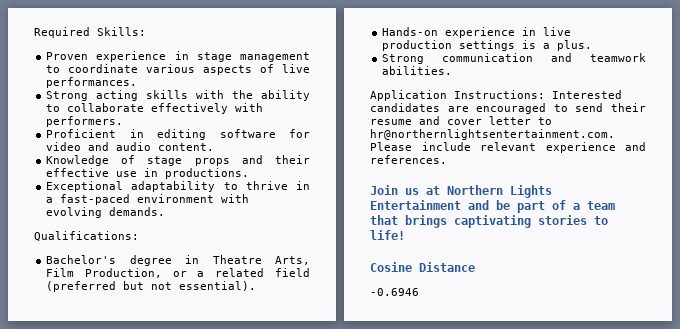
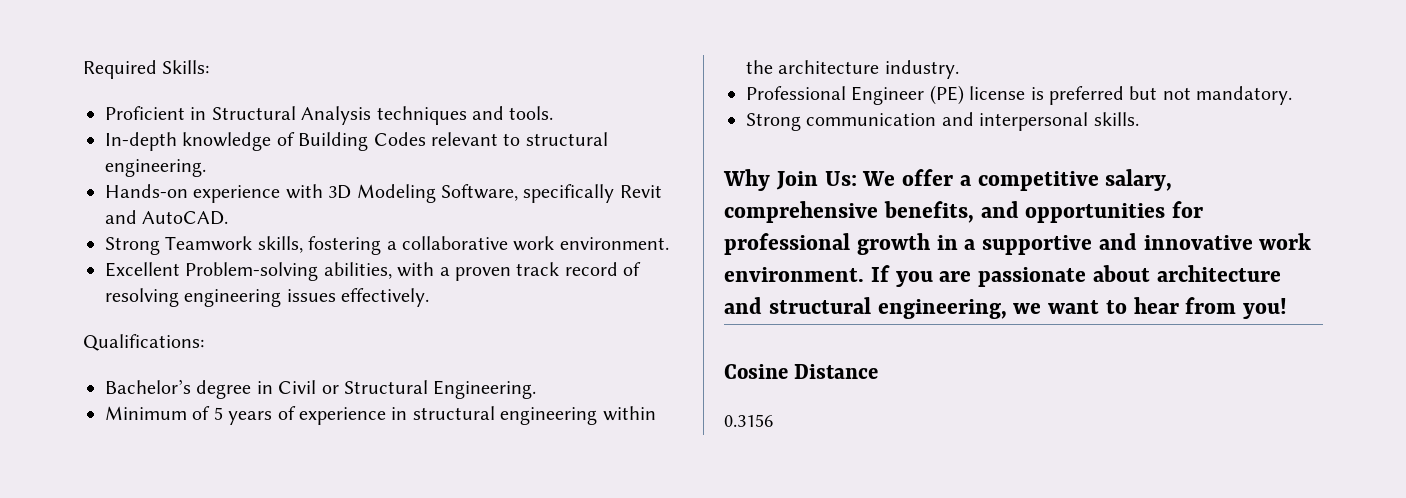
- Proven experience in stage management to coordinate various aspects of live performances.
- Strong acting skills with the ability to collaborate effectively with performers.
- Proficient in editing software for video and audio content.
- Knowledge of stage props and their effective use in productions.
- Exceptional adaptability to thrive in a fast-paced environment with evolving demands.
+ Proficient in Structural Analysis techniques and tools.
+ In-depth knowledge of Building Codes relevant to structural engineering.
+ Hands-on experience with 3D Modeling Software, specifically Revit and AutoCAD.
+ Strong Teamwork skills, fostering a collaborative work environment.
+ Excellent Problem-solving abilities, with a proven track record of resolving engineering issues effectively.
  Qualifications:
- Bachelor's degree in Theatre Arts, Film Production, or a related field (preferred but not essential).
- Hands-on experience in live production settings is a plus.
- Strong communication and teamwork abilities.
- Application Instructions: Interested candidates are encouraged to send their resume and cover letter to hr@northernlightsentertainment.com. Please include relevant experience and references.
- Join us at Northern Lights Entertainment and be part of a team that brings captivating stories to life!
+ Bachelor’s degree in Civil or Structural Engineering.
+ Minimum of 5 years of experience in structural engineering within the architecture industry.
+ Professional Engineer (PE) license is preferred but not mandatory.
+ Strong communication and interpersonal skills.
+ Why Join Us: We offer a competitive salary, comprehensive benefits, and opportunities for professional growth in a supportive and innovative work environment. If you are passionate about architecture and structural engineering, we want to hear from you!
- -0.6946
+ 0.3156

